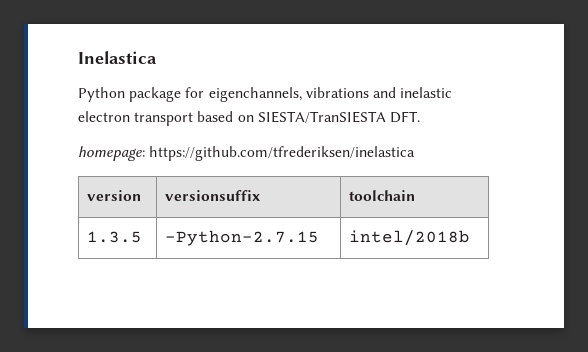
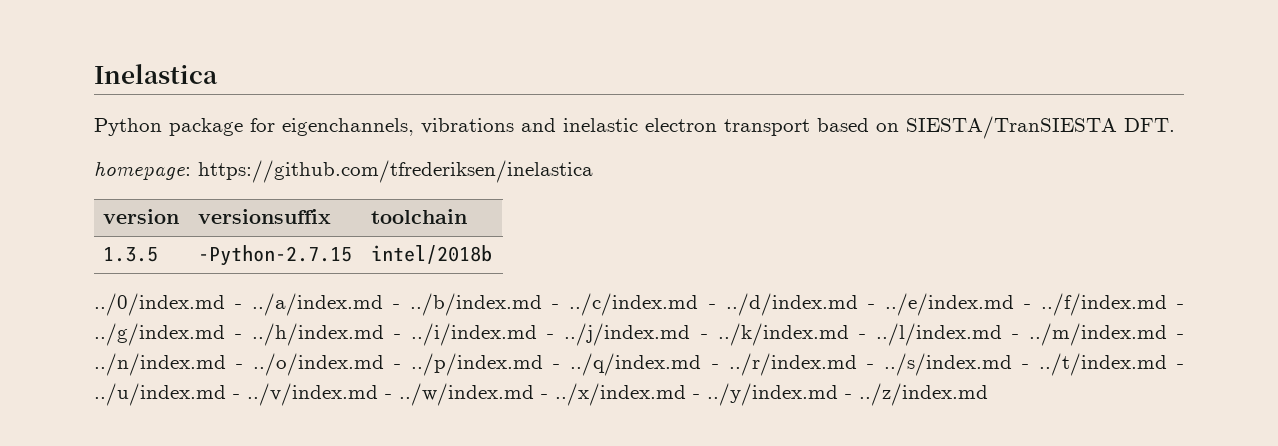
+ ../0/index.md - ../a/index.md - ../b/index.md - ../c/index.md - ../d/index.md - ../e/index.md - ../f/index.md - ../g/index.md - ../h/index.md - ../i/index.md - ../j/index.md - ../k/index.md - ../l/index.md - ../m/index.md - ../n/index.md - ../o/index.md - ../p/index.md - ../q/index.md - ../r/index.md - ../s/index.md - ../t/index.md - ../u/index.md - ../v/index.md - ../w/index.md - ../x/index.md - ../y/index.md - ../z/index.md

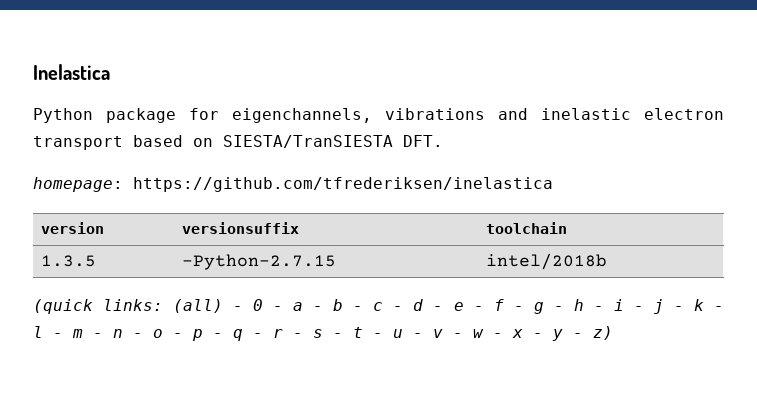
- ../0/index.md - ../a/index.md - ../b/index.md - ../c/index.md - ../d/index.md - ../e/index.md - ../f/index.md - ../g/index.md - ../h/index.md - ../i/index.md - ../j/index.md - ../k/index.md - ../l/index.md - ../m/index.md - ../n/index.md - ../o/index.md - ../p/index.md - ../q/index.md - ../r/index.md - ../s/index.md - ../t/index.md - ../u/index.md - ../v/index.md - ../w/index.md - ../x/index.md - ../y/index.md - ../z/index.md
+ (quick links: (all) - 0 - a - b - c - d - e - f - g - h - i - j - k - l - m - n - o - p - q - r - s - t - u - v - w - x - y - z)

